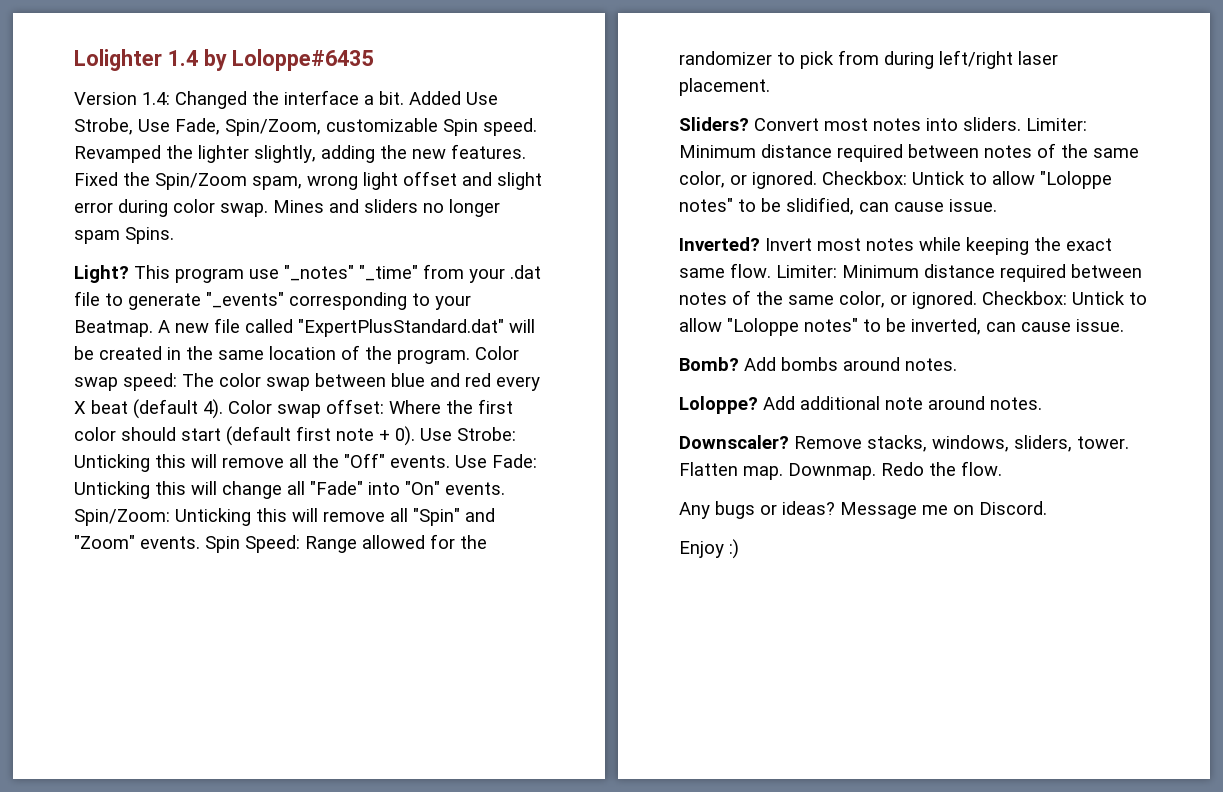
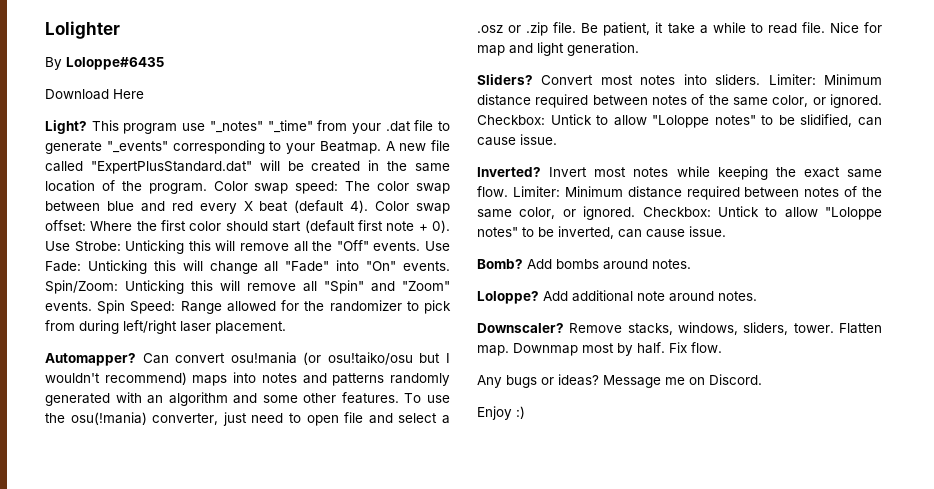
- Lolighter 1.4 by Loloppe#6435
+ Lolighter
+ By Loloppe#6435
- Version 1.4: Changed the interface a bit. Added Use Strobe, Use Fade, Spin/Zoom, customizable Spin speed. Revamped the lighter slightly, adding the new features. Fixed the Spin/Zoom spam, wrong light offset and slight error during color swap. Mines and sliders no longer spam Spins.
+ Download Here
+ Automapper? Can convert osu!mania (or osu!taiko/osu but I wouldn't recommend) maps into notes and patterns randomly generated with an algorithm and some other features. To use the osu(!mania) converter, just need to open file and select a .osz or .zip file. Be patient, it take a while to read file. Nice for map and light generation.
- Downmap. Redo the flow.
+ Downmap most by half. Fix flow.

